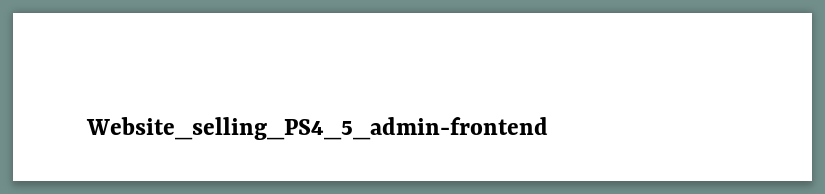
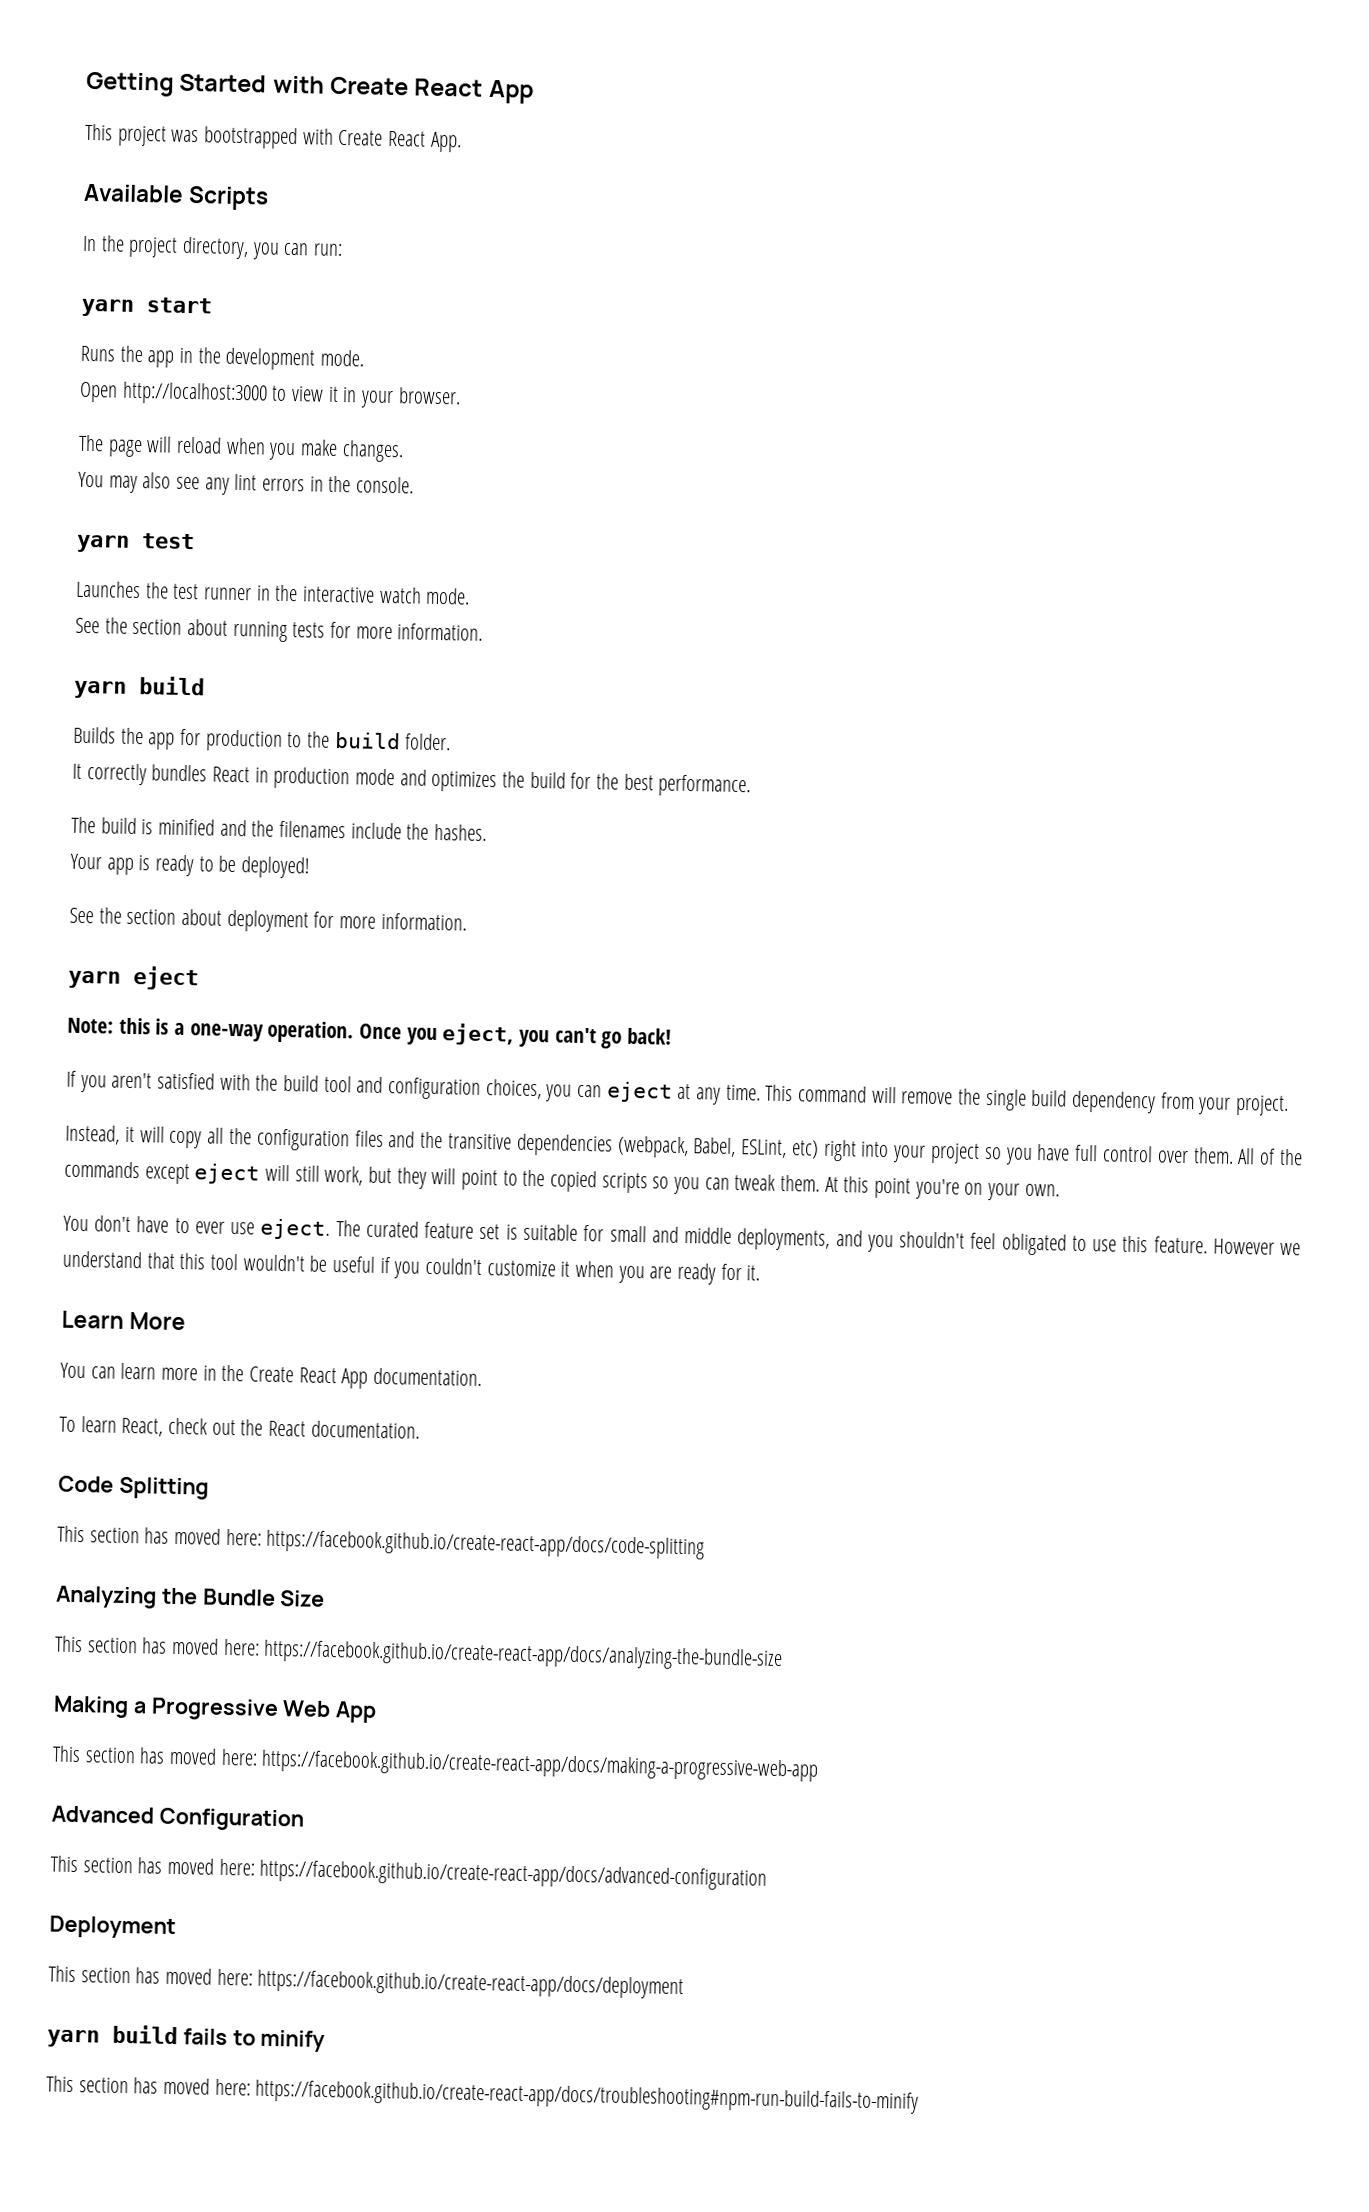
- Website_selling_PS4_5_admin-frontend
+ Getting Started with Create React App
+ This project was bootstrapped with Create React App.
+ Available Scripts
+ In the project directory, you can run:
+ yarn start
+ Runs the app in the development mode.
+ Open http://localhost:3000 to view it in your browser.
+ The page will reload when you make changes.
+ You may also see any lint errors in the console.
+ yarn test
+ Launches the test runner in the interactive watch mode.
+ See the section about running tests for more information.
+ yarn build
+ Builds the app for production to the build folder.
+ It correctly bundles React in production mode and optimizes the build for the best performance.
+ The build is minified and the filenames include the hashes.
+ Your app is ready to be deployed!
+ See the section about deployment for more information.
+ yarn eject
+ Note: this is a one-way operation. Once you eject, you can't go back!
+ If you aren't satisfied with the build tool and configuration choices, you can eject at any time. This command will remove the single build dependency from your project.
+ Instead, it will copy all the configuration files and the transitive dependencies (webpack, Babel, ESLint, etc) right into your project so you have full control over them. All of the commands except eject will still work, but they will point to the copied scripts so you can tweak them. At this point you're on your own.
+ You don't have to ever use eject. The curated feature set is suitable for small and middle deployments, and you shouldn't feel obligated to use this feature. However we understand that this tool wouldn't be useful if you couldn't customize it when you are ready for it.
+ Learn More
+ You can learn more in the Create React App documentation.
+ To learn React, check out the React documentation.
+ Code Splitting
+ This section has moved here: https://facebook.github.io/create-react-app/docs/code-splitting
+ Analyzing the Bundle Size
+ This section has moved here: https://facebook.github.io/create-react-app/docs/analyzing-the-bundle-size
+ Making a Progressive Web App
+ This section has moved here: https://facebook.github.io/create-react-app/docs/making-a-progressive-web-app
+ Advanced Configuration
+ This section has moved here: https://facebook.github.io/create-react-app/docs/advanced-configuration
+ Deployment
+ This section has moved here: https://facebook.github.io/create-react-app/docs/deployment
+ yarn build fails to minify
+ This section has moved here: https://facebook.github.io/create-react-app/docs/troubleshooting#npm-run-build-fails-to-minify

